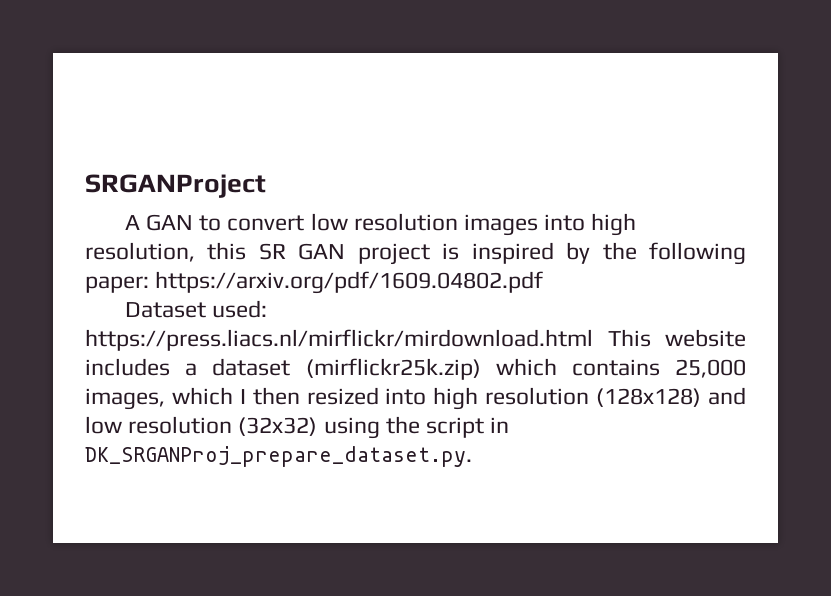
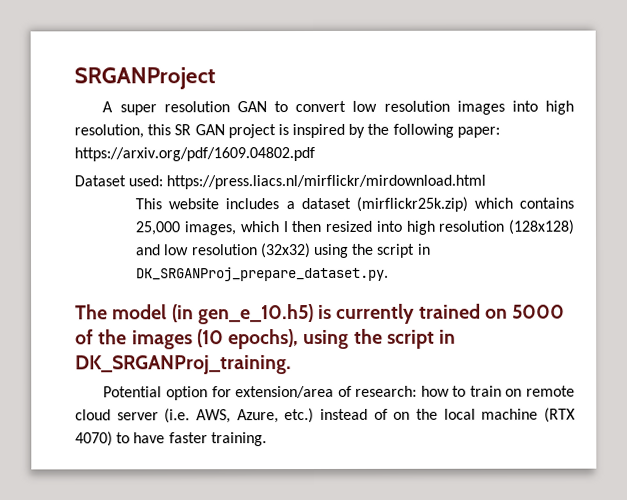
- A GAN to convert low resolution images into high resolution, this SR GAN project is inspired by the following paper: https://arxiv.org/pdf/1609.04802.pdf
+ A super resolution GAN to convert low resolution images into high resolution, this SR GAN project is inspired by the following paper: https://arxiv.org/pdf/1609.04802.pdf
- Dataset used: https://press.liacs.nl/mirflickr/mirdownload.html This website includes a dataset (mirflickr25k.zip) which contains 25,000 images, which I then resized into high resolution (128x128) and low resolution (32x32) using the script in DK_SRGANProj_prepare_dataset.py.
+ Dataset used: https://press.liacs.nl/mirflickr/mirdownload.html
+ This website includes a dataset (mirflickr25k.zip) which contains 25,000 images, which I then resized into high resolution (128x128) and low resolution (32x32) using the script in DK_SRGANProj_prepare_dataset.py.
+ The model (in gen_e_10.h5) is currently trained on 5000 of the images (10 epochs), using the script in DK_SRGANProj_training.
+ Potential option for extension/area of research: how to train on remote cloud server (i.e. AWS, Azure, etc.) instead of on the local machine (RTX 4070) to have faster training.

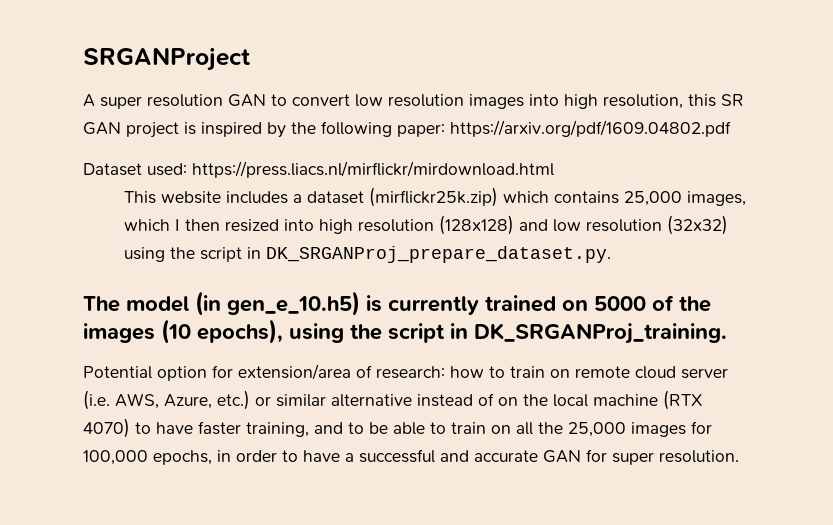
- Potential option for extension/area of research: how to train on remote cloud server (i.e. AWS, Azure, etc.) instead of on the local machine (RTX 4070) to have faster training.
+ Potential option for extension/area of research: how to train on remote cloud server (i.e. AWS, Azure, etc.) or similar alternative instead of on the local machine (RTX 4070) to have faster training, and to be able to train on all the 25,000 images for 100,000 epochs, in order to have a successful and accurate GAN for super resolution.

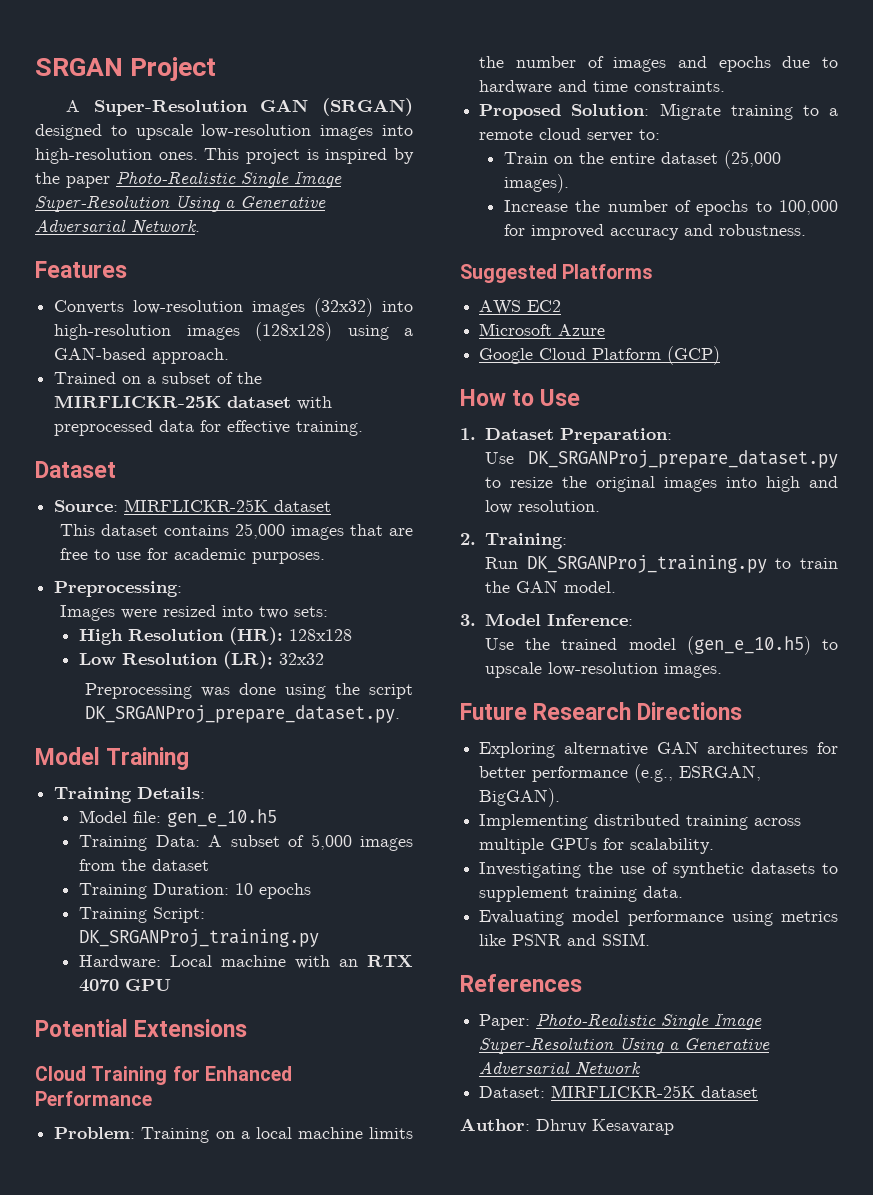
- SRGANProject
- A super resolution GAN to convert low resolution images into high resolution, this SR GAN project is inspired by the following paper: https://arxiv.org/pdf/1609.04802.pdf
- Dataset used: https://press.liacs.nl/mirflickr/mirdownload.html
- This website includes a dataset (mirflickr25k.zip) which contains 25,000 images, which I then resized into high resolution (128x128) and low resolution (32x32) using the script in DK_SRGANProj_prepare_dataset.py.
+ SRGAN Project
+ A Super-Resolution GAN (SRGAN) designed to upscale low-resolution images into high-resolution ones. This project is inspired by the paper Photo-Realistic Single Image Super-Resolution Using a Generative Adversarial Network.
+ Features
+ Converts low-resolution images (32x32) into high-resolution images (128x128) using a GAN-based approach.
+ Trained on a subset of the MIRFLICKR-25K dataset with preprocessed data for effective training.
+ Dataset
+ Source: MIRFLICKR-25K dataset
+ This dataset contains 25,000 images that are free to use for academic purposes.
+ Preprocessing:
+ Images were resized into two sets:
+ High Resolution (HR): 128x128
+ Low Resolution (LR): 32x32
+ Preprocessing was done using the script DK_SRGANProj_prepare_dataset.py.
- The model (in gen_e_10.h5) is currently trained on 5000 of the images (10 epochs), using the script in DK_SRGANProj_training.
- Potential option for extension/area of research: how to train on remote cloud server (i.e. AWS, Azure, etc.) or similar alternative instead of on the local machine (RTX 4070) to have faster training, and to be able to train on all the 25,000 images for 100,000 epochs, in order to have a successful and accurate GAN for super resolution.
+ Model Training
+ Training Details:
+ Model file: gen_e_10.h5
+ Training Data: A subset of 5,000 images from the dataset
+ Training Duration: 10 epochs
+ Training Script: DK_SRGANProj_training.py
+ Hardware: Local machine with an RTX 4070 GPU
+ Potential Extensions
+ Cloud Training for Enhanced Performance
+ Problem: Training on a local machine limits the number of images and epochs due to hardware and time constraints.
+ Proposed Solution: Migrate training to a remote cloud server to:
+ Train on the entire dataset (25,000 images).
+ Increase the number of epochs to 100,000 for improved accuracy and robustness.
+ Suggested Platforms
+ AWS EC2
+ Microsoft Azure
+ Google Cloud Platform (GCP)
+ How to Use
+ 1. Dataset Preparation:
+ Use DK_SRGANProj_prepare_dataset.py to resize the original images into high and low resolution.
+ 2. Training:
+ Run DK_SRGANProj_training.py to train the GAN model.
+ 3. Model Inference:
+ Use the trained model (gen_e_10.h5) to upscale low-resolution images.
+ Future Research Directions
+ Exploring alternative GAN architectures for better performance (e.g., ESRGAN, BigGAN).
+ Implementing distributed training across multiple GPUs for scalability.
+ Investigating the use of synthetic datasets to supplement training data.
+ Evaluating model performance using metrics like PSNR and SSIM.
+ References
+ Paper: Photo-Realistic Single Image Super-Resolution Using a Generative Adversarial Network
+ Dataset: MIRFLICKR-25K dataset
+ Author: Dhruv Kesavarap

